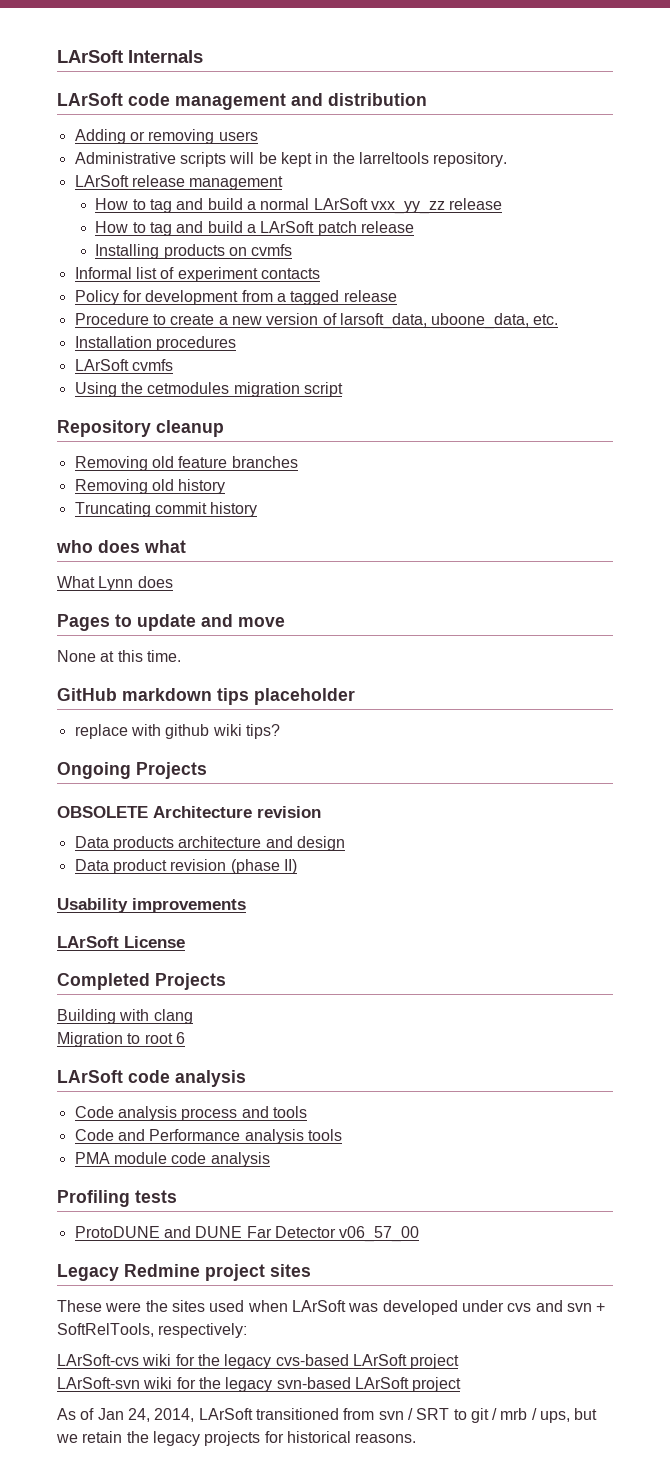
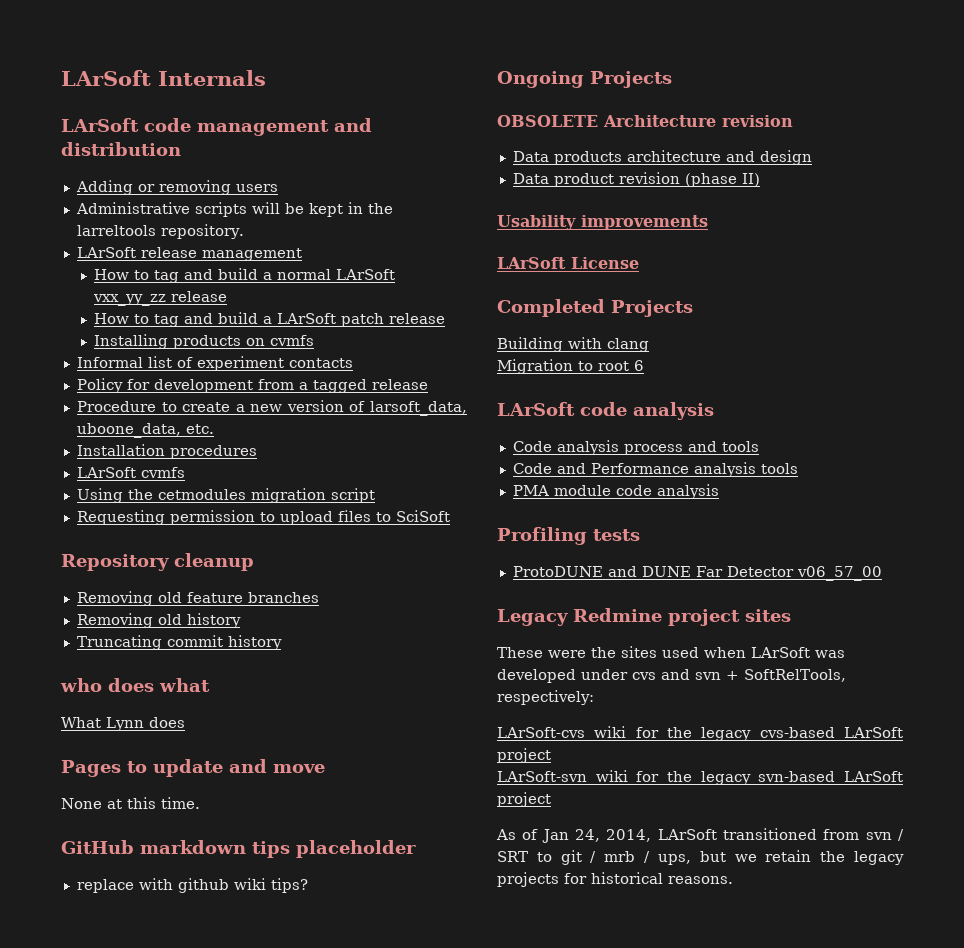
+ Requesting permission to upload files to SciSoft

